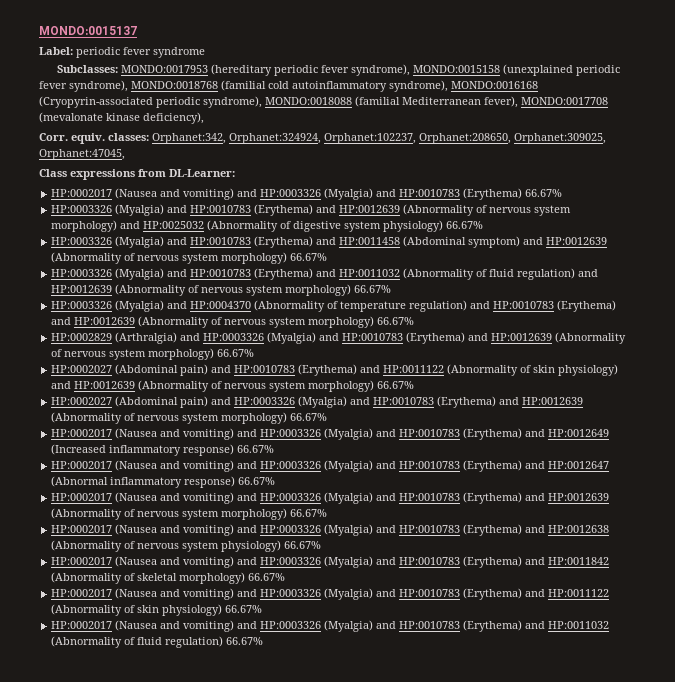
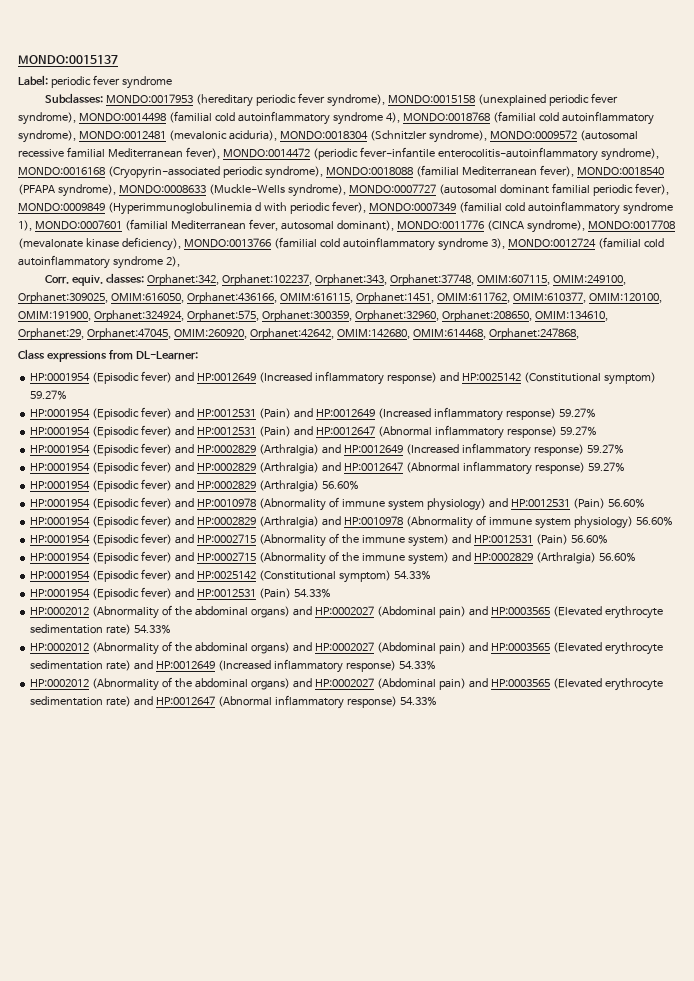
- Subclasses: MONDO:0017953 (hereditary periodic fever syndrome), MONDO:0015158 (unexplained periodic fever syndrome), MONDO:0018768 (familial cold autoinflammatory syndrome), MONDO:0016168 (Cryopyrin-associated periodic syndrome), MONDO:0018088 (familial Mediterranean fever), MONDO:0017708 (mevalonate kinase deficiency),
- Corr. equiv. classes: Orphanet:342, Orphanet:324924, Orphanet:102237, Orphanet:208650, Orphanet:309025, Orphanet:47045,
+ Subclasses: MONDO:0017953 (hereditary periodic fever syndrome), MONDO:0015158 (unexplained periodic fever syndrome), MONDO:0014498 (familial cold autoinflammatory syndrome 4), MONDO:0018768 (familial cold autoinflammatory syndrome), MONDO:0012481 (mevalonic aciduria), MONDO:0018304 (Schnitzler syndrome), MONDO:0009572 (autosomal recessive familial Mediterranean fever), MONDO:0014472 (periodic fever-infantile enterocolitis-autoinflammatory syndrome), MONDO:0016168 (Cryopyrin-associated periodic syndrome), MONDO:0018088 (familial Mediterranean fever), MONDO:0018540 (PFAPA syndrome), MONDO:0008633 (Muckle-Wells syndrome), MONDO:0007727 (autosomal dominant familial periodic fever), MONDO:0009849 (Hyperimmunoglobulinemia d with periodic fever), MONDO:0007349 (familial cold autoinflammatory syndrome 1), MONDO:0007601 (familial Mediterranean fever, autosomal dominant), MONDO:0011776 (CINCA syndrome), MONDO:0017708 (mevalonate kinase deficiency), MONDO:0013766 (familial cold autoinflammatory syndrome 3), MONDO:0012724 (familial cold autoinflammatory syndrome 2),
+ Corr. equiv. classes: Orphanet:342, Orphanet:102237, Orphanet:343, Orphanet:37748, OMIM:607115, OMIM:249100, Orphanet:309025, OMIM:616050, Orphanet:436166, OMIM:616115, Orphanet:1451, OMIM:611762, OMIM:610377, OMIM:120100, OMIM:191900, Orphanet:324924, Orphanet:575, Orphanet:300359, Orphanet:32960, Orphanet:208650, OMIM:134610, Orphanet:29, Orphanet:47045, OMIM:260920, Orphanet:42642, OMIM:142680, OMIM:614468, Orphanet:247868,
  Class expressions from DL-Learner:
- HP:0002017 (Nausea and vomiting) and HP:0003326 (Myalgia) and HP:0010783 (Erythema) 66.67%
- HP:0003326 (Myalgia) and HP:0010783 (Erythema) and HP:0012639 (Abnormality of nervous system morphology) and HP:0025032 (Abnormality of digestive system physiology) 66.67%
- HP:0003326 (Myalgia) and HP:0010783 (Erythema) and HP:0011458 (Abdominal symptom) and HP:0012639 (Abnormality of nervous system morphology) 66.67%
- HP:0003326 (Myalgia) and HP:0010783 (Erythema) and HP:0011032 (Abnormality of fluid regulation) and HP:0012639 (Abnormality of nervous system morphology) 66.67%
- HP:0003326 (Myalgia) and HP:0004370 (Abnormality of temperature regulation) and HP:0010783 (Erythema) and HP:0012639 (Abnormality of nervous system morphology) 66.67%
- HP:0002829 (Arthralgia) and HP:0003326 (Myalgia) and HP:0010783 (Erythema) and HP:0012639 (Abnormality of nervous system morphology) 66.67%
- HP:0002027 (Abdominal pain) and HP:0010783 (Erythema) and HP:0011122 (Abnormality of skin physiology) and HP:0012639 (Abnormality of nervous system morphology) 66.67%
- HP:0002027 (Abdominal pain) and HP:0003326 (Myalgia) and HP:0010783 (Erythema) and HP:0012639 (Abnormality of nervous system morphology) 66.67%
- HP:0002017 (Nausea and vomiting) and HP:0003326 (Myalgia) and HP:0010783 (Erythema) and HP:0012649 (Increased inflammatory response) 66.67%
- HP:0002017 (Nausea and vomiting) and HP:0003326 (Myalgia) and HP:0010783 (Erythema) and HP:0012647 (Abnormal inflammatory response) 66.67%
- HP:0002017 (Nausea and vomiting) and HP:0003326 (Myalgia) and HP:0010783 (Erythema) and HP:0012639 (Abnormality of nervous system morphology) 66.67%
- HP:0002017 (Nausea and vomiting) and HP:0003326 (Myalgia) and HP:0010783 (Erythema) and HP:0012638 (Abnormality of nervous system physiology) 66.67%
- HP:0002017 (Nausea and vomiting) and HP:0003326 (Myalgia) and HP:0010783 (Erythema) and HP:0011842 (Abnormality of skeletal morphology) 66.67%
- HP:0002017 (Nausea and vomiting) and HP:0003326 (Myalgia) and HP:0010783 (Erythema) and HP:0011122 (Abnormality of skin physiology) 66.67%
- HP:0002017 (Nausea and vomiting) and HP:0003326 (Myalgia) and HP:0010783 (Erythema) and HP:0011032 (Abnormality of fluid regulation) 66.67%
+ HP:0001954 (Episodic fever) and HP:0012649 (Increased inflammatory response) and HP:0025142 (Constitutional symptom) 59.27%
+ HP:0001954 (Episodic fever) and HP:0012531 (Pain) and HP:0012649 (Increased inflammatory response) 59.27%
+ HP:0001954 (Episodic fever) and HP:0012531 (Pain) and HP:0012647 (Abnormal inflammatory response) 59.27%
+ HP:0001954 (Episodic fever) and HP:0002829 (Arthralgia) and HP:0012649 (Increased inflammatory response) 59.27%
+ HP:0001954 (Episodic fever) and HP:0002829 (Arthralgia) and HP:0012647 (Abnormal inflammatory response) 59.27%
+ HP:0001954 (Episodic fever) and HP:0002829 (Arthralgia) 56.60%
+ HP:0001954 (Episodic fever) and HP:0010978 (Abnormality of immune system physiology) and HP:0012531 (Pain) 56.60%
+ HP:0001954 (Episodic fever) and HP:0002829 (Arthralgia) and HP:0010978 (Abnormality of immune system physiology) 56.60%
+ HP:0001954 (Episodic fever) and HP:0002715 (Abnormality of the immune system) and HP:0012531 (Pain) 56.60%
+ HP:0001954 (Episodic fever) and HP:0002715 (Abnormality of the immune system) and HP:0002829 (Arthralgia) 56.60%
+ HP:0001954 (Episodic fever) and HP:0025142 (Constitutional symptom) 54.33%
+ HP:0001954 (Episodic fever) and HP:0012531 (Pain) 54.33%
+ HP:0002012 (Abnormality of the abdominal organs) and HP:0002027 (Abdominal pain) and HP:0003565 (Elevated erythrocyte sedimentation rate) 54.33%
+ HP:0002012 (Abnormality of the abdominal organs) and HP:0002027 (Abdominal pain) and HP:0003565 (Elevated erythrocyte sedimentation rate) and HP:0012649 (Increased inflammatory response) 54.33%
+ HP:0002012 (Abnormality of the abdominal organs) and HP:0002027 (Abdominal pain) and HP:0003565 (Elevated erythrocyte sedimentation rate) and HP:0012647 (Abnormal inflammatory response) 54.33%

